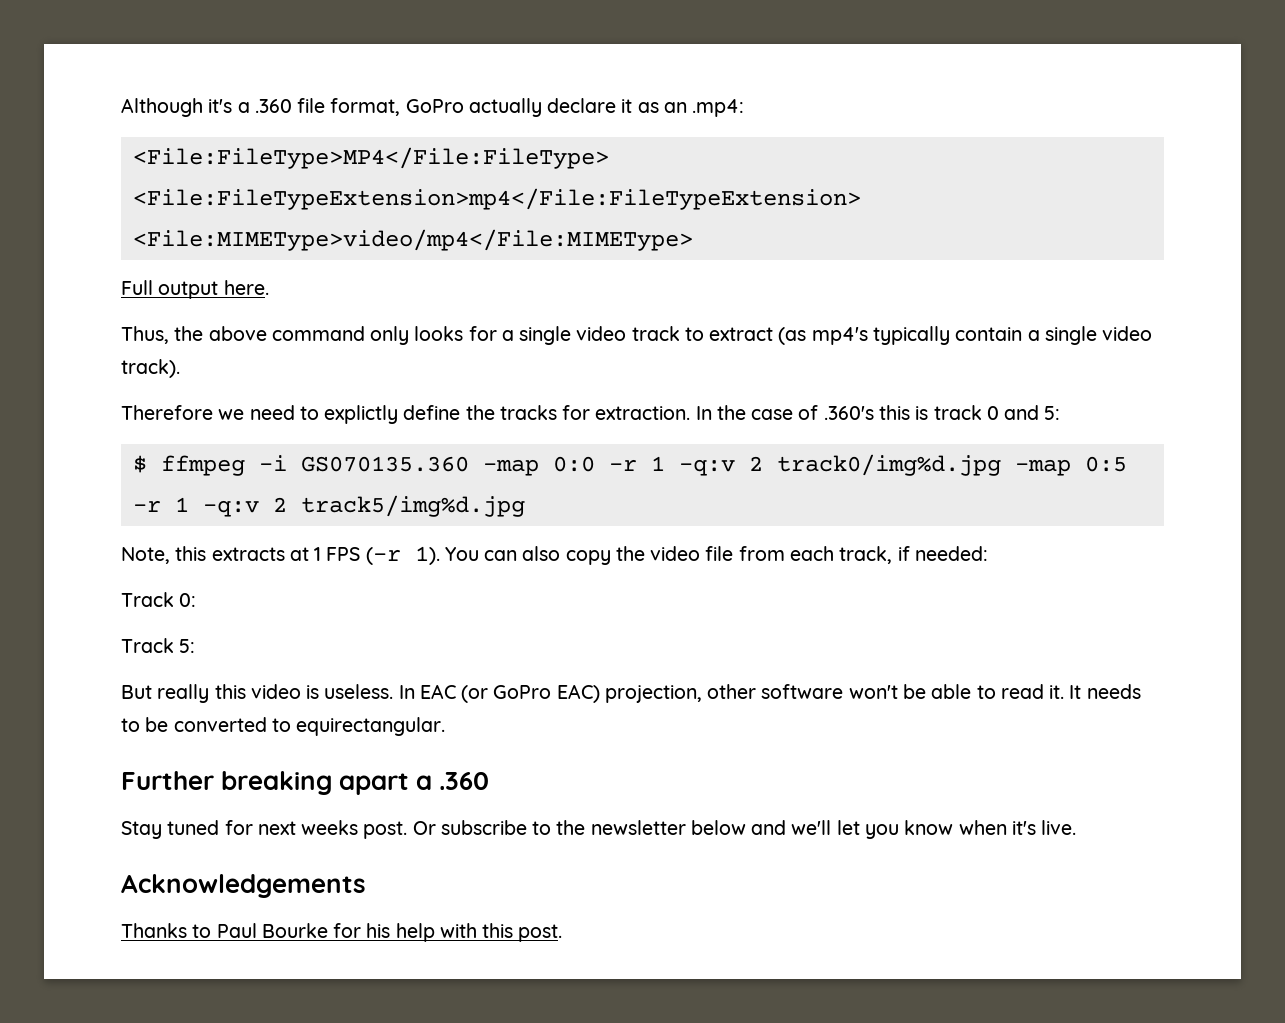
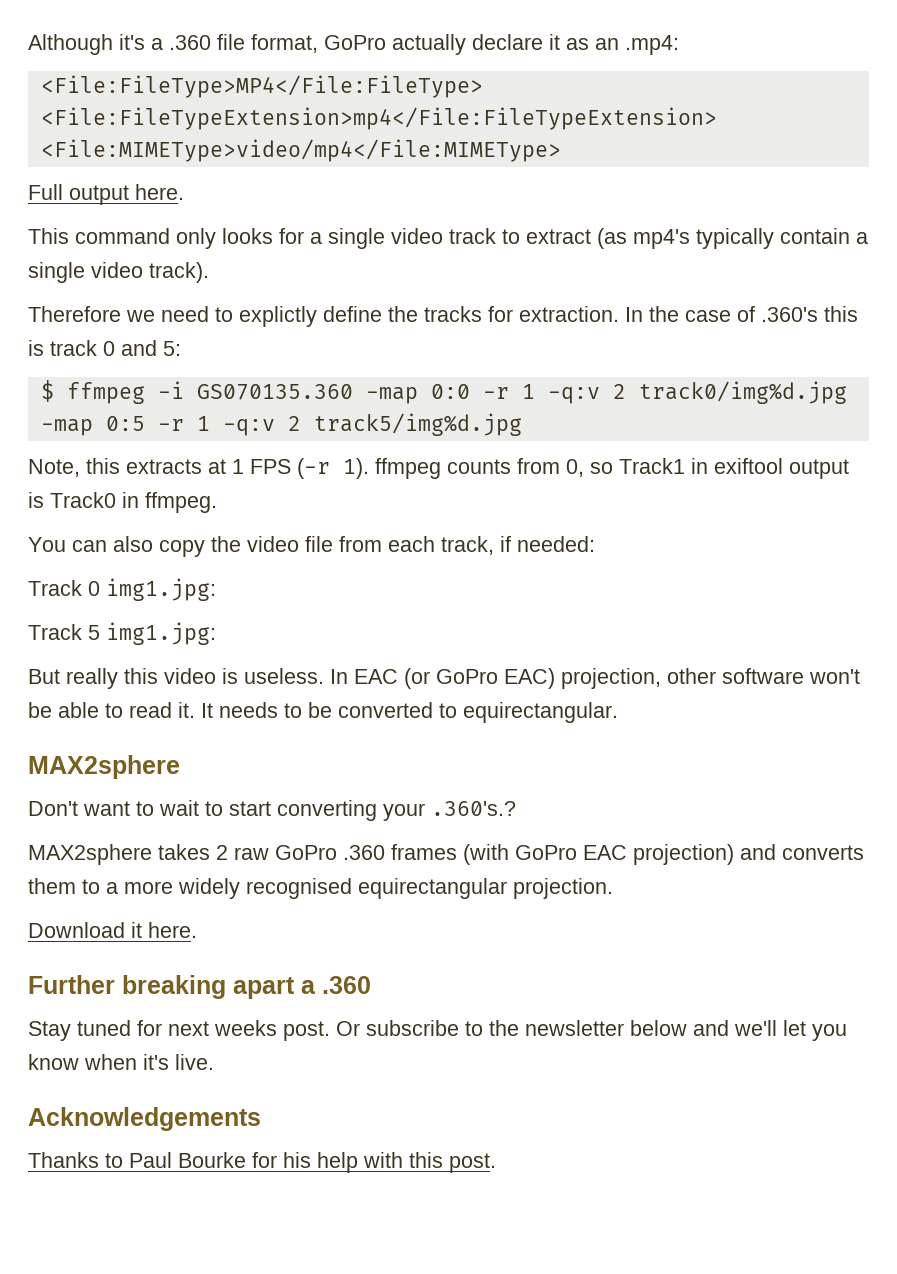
- Thus, the above command only looks for a single video track to extract (as mp4's typically contain a single video track).
+ This command only looks for a single video track to extract (as mp4's typically contain a single video track).
- Note, this extracts at 1 FPS (-r 1). You can also copy the video file from each track, if needed:
+ Note, this extracts at 1 FPS (-r 1). ffmpeg counts from 0, so Track1 in exiftool output is Track0 in ffmpeg.
+ You can also copy the video file from each track, if needed:
- Track 0:
- Track 5:
+ Track 0 img1.jpg:
+ Track 5 img1.jpg:
  It needs to be converted to equirectangular.
+ MAX2sphere
+ Don't want to wait to start converting your .360's.?
+ MAX2sphere takes 2 raw GoPro .360 frames (with GoPro EAC projection) and converts them to a more widely recognised equirectangular projection.
+ Download it here.

